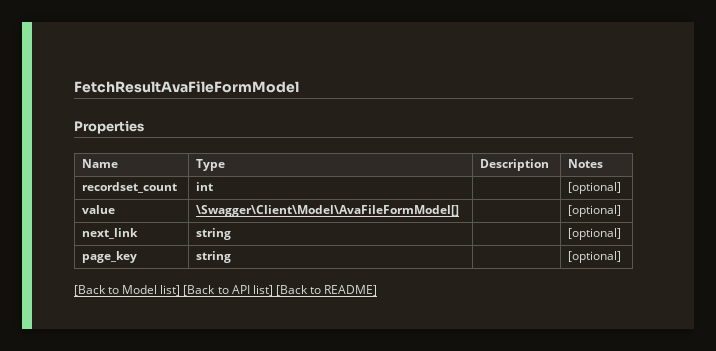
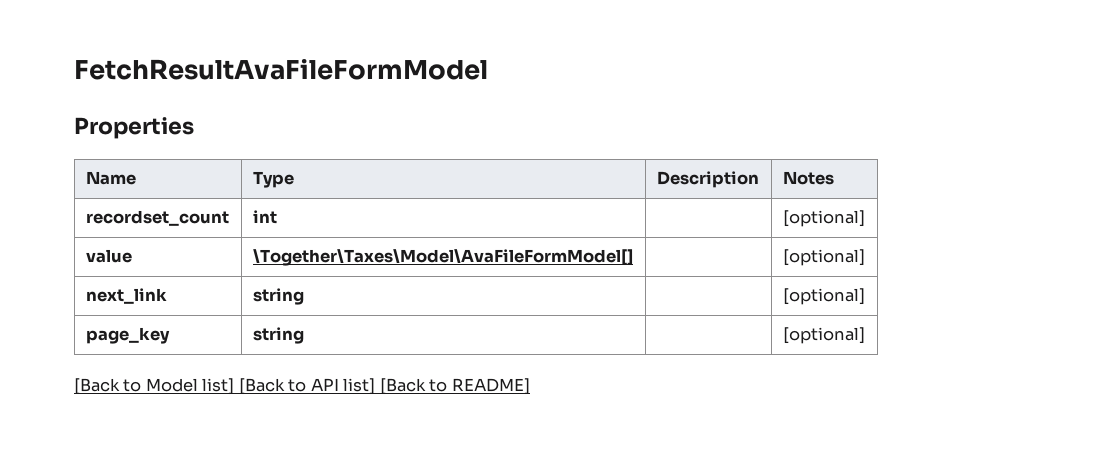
- value | \Swagger\Client\Model\AvaFileFormModel[] | | [optional]
+ value | \Together\Taxes\Model\AvaFileFormModel[] | | [optional]

